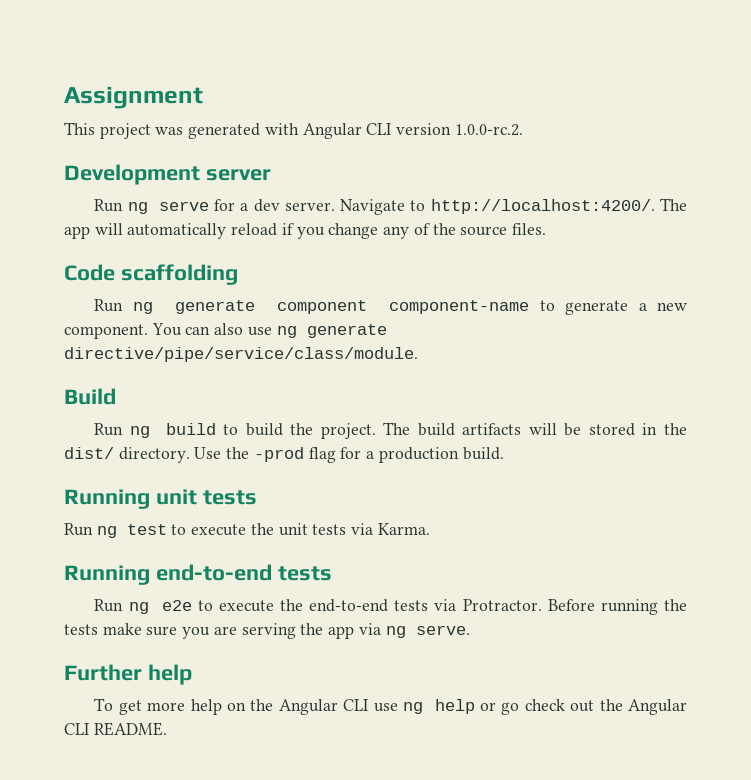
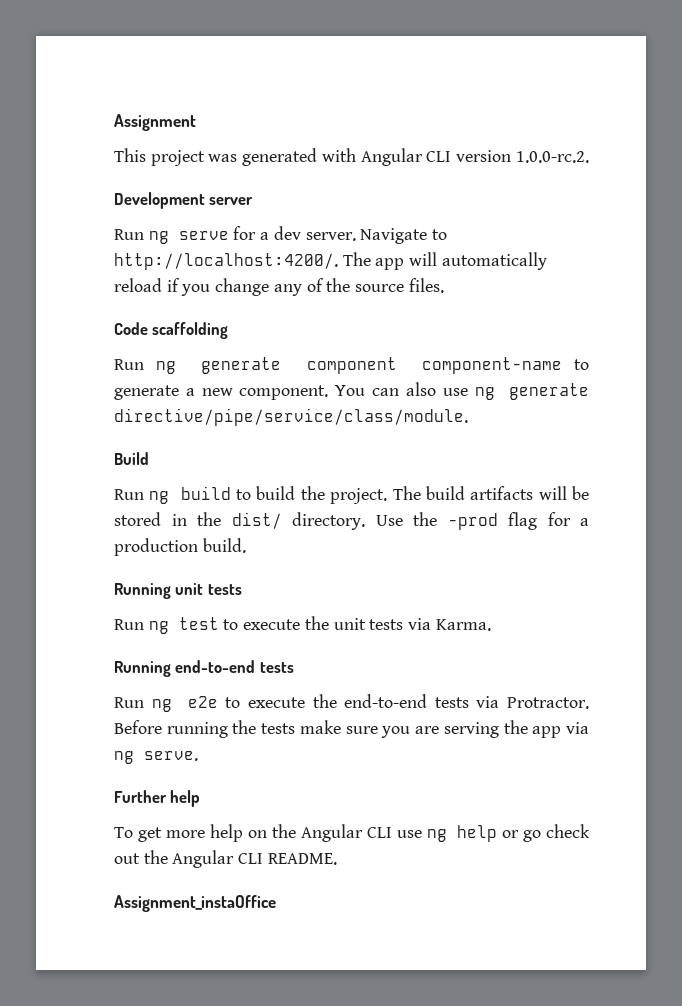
+ Assignment_instaOffice

